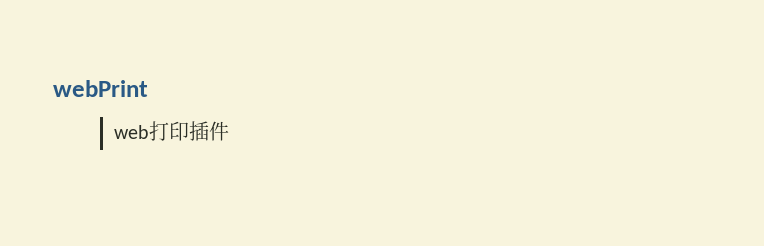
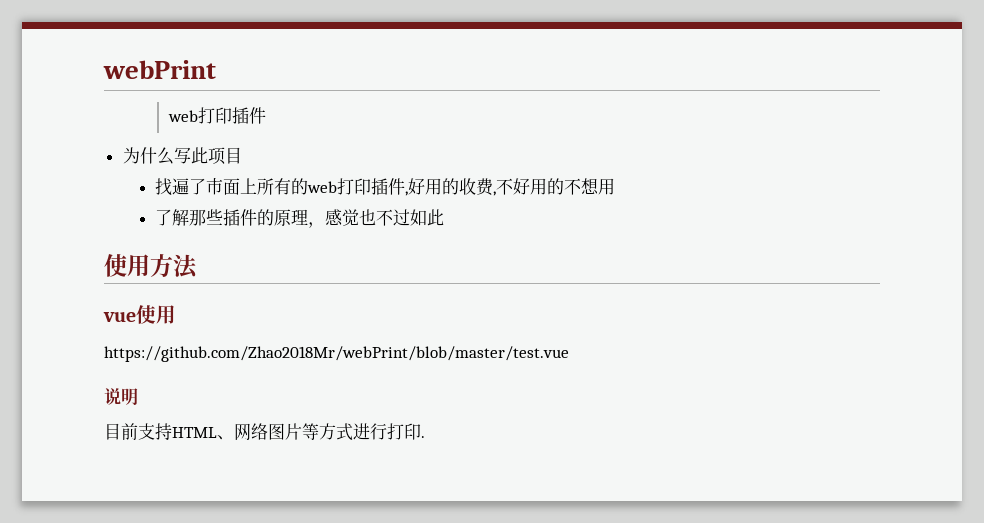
+ 为什么写此项目
+ 找遍了市面上所有的web打印插件,好用的收费,不好用的不想用
+ 了解那些插件的原理，感觉也不过如此
+ 使用方法
+ vue使用
+ https://github.com/Zhao2018Mr/webPrint/blob/master/test.vue
+ 说明
+ 目前支持HTML、网络图片等方式进行打印.

